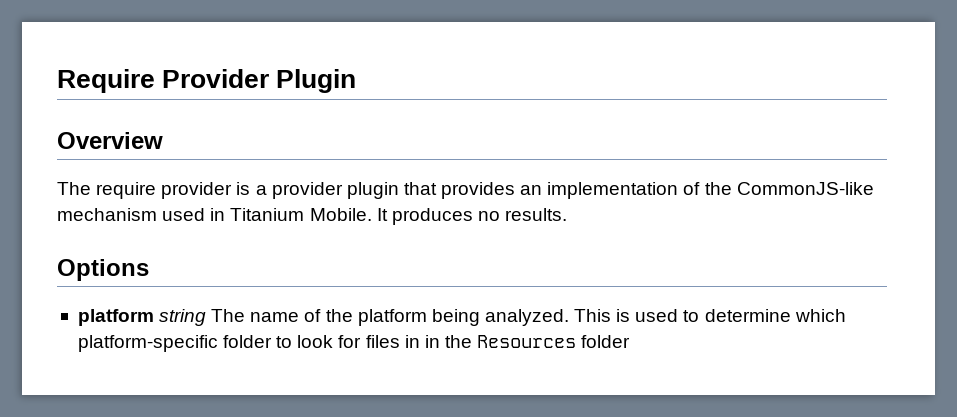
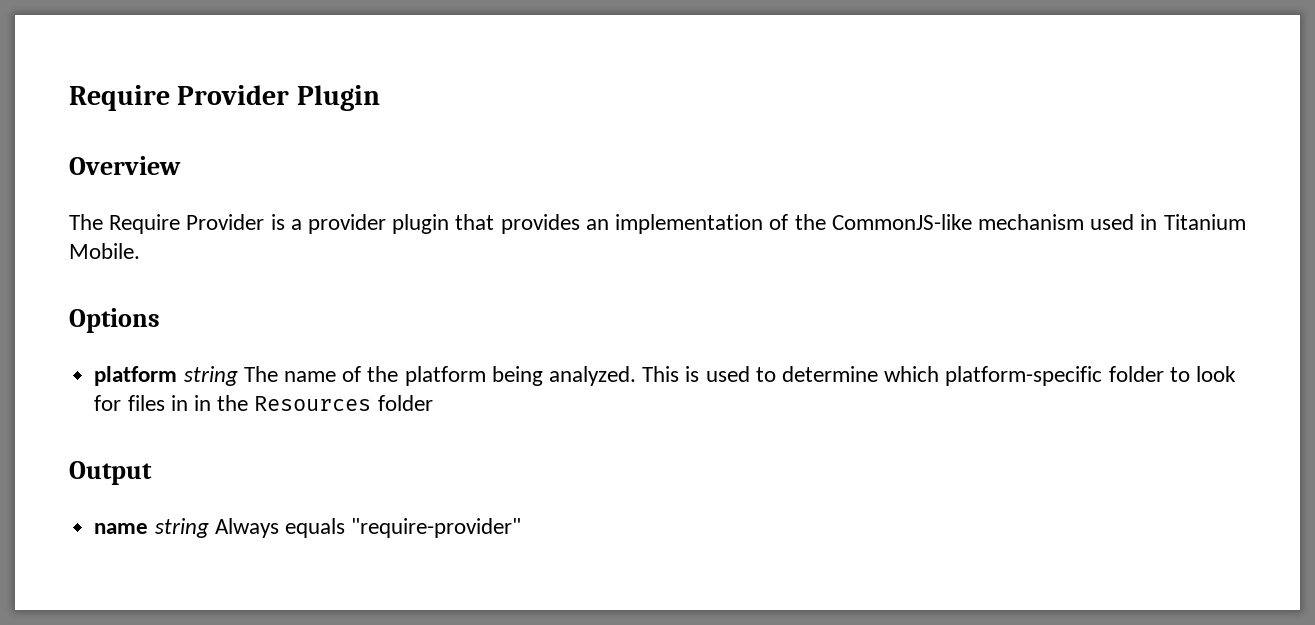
- The require provider is a provider plugin that provides an implementation of the CommonJS-like mechanism used in Titanium Mobile. It produces no results.
+ The Require Provider is a provider plugin that provides an implementation of the CommonJS-like mechanism used in Titanium Mobile.
+ Output
+ name string Always equals "require-provider"

